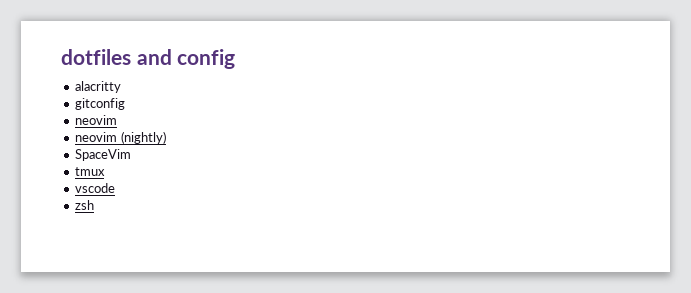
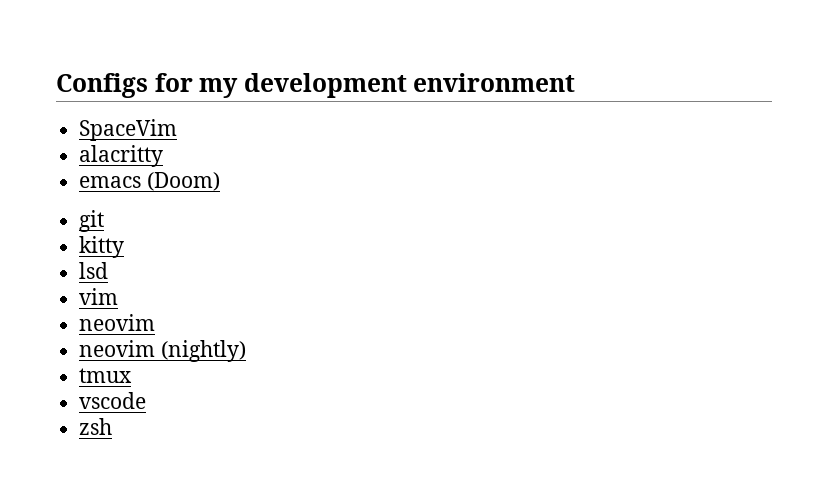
- dotfiles and config
+ Configs for my development environment
+ SpaceVim
  alacritty
- gitconfig
+ emacs (Doom)
+ git
+ kitty
+ lsd
+ vim
- SpaceVim

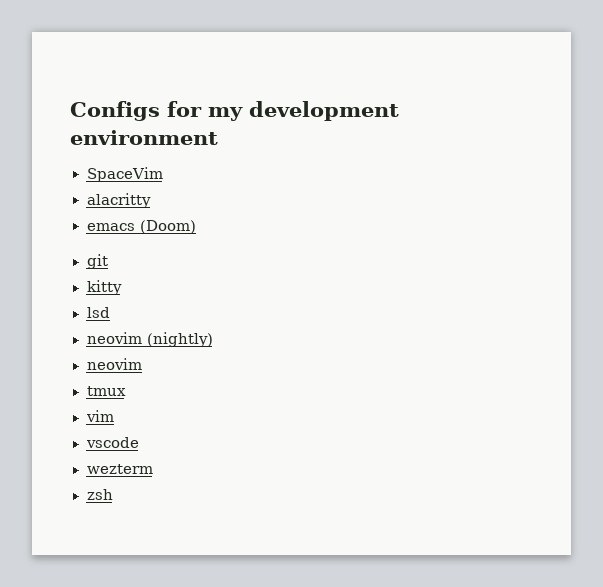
- vim
+ neovim (nightly)
- neovim (nightly)
  tmux
+ vim
+ wezterm

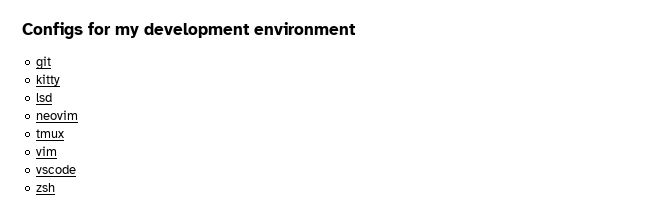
- SpaceVim
- alacritty
- emacs (Doom)
- neovim (nightly)
- wezterm

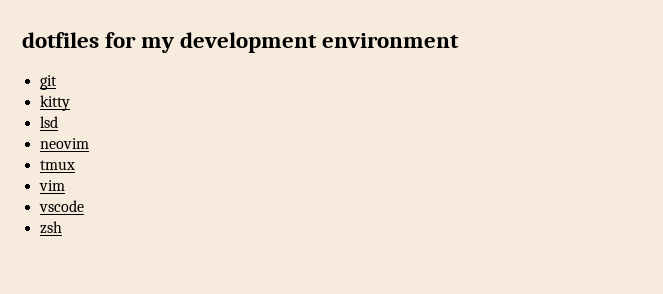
- Configs for my development environment
+ dotfiles for my development environment

